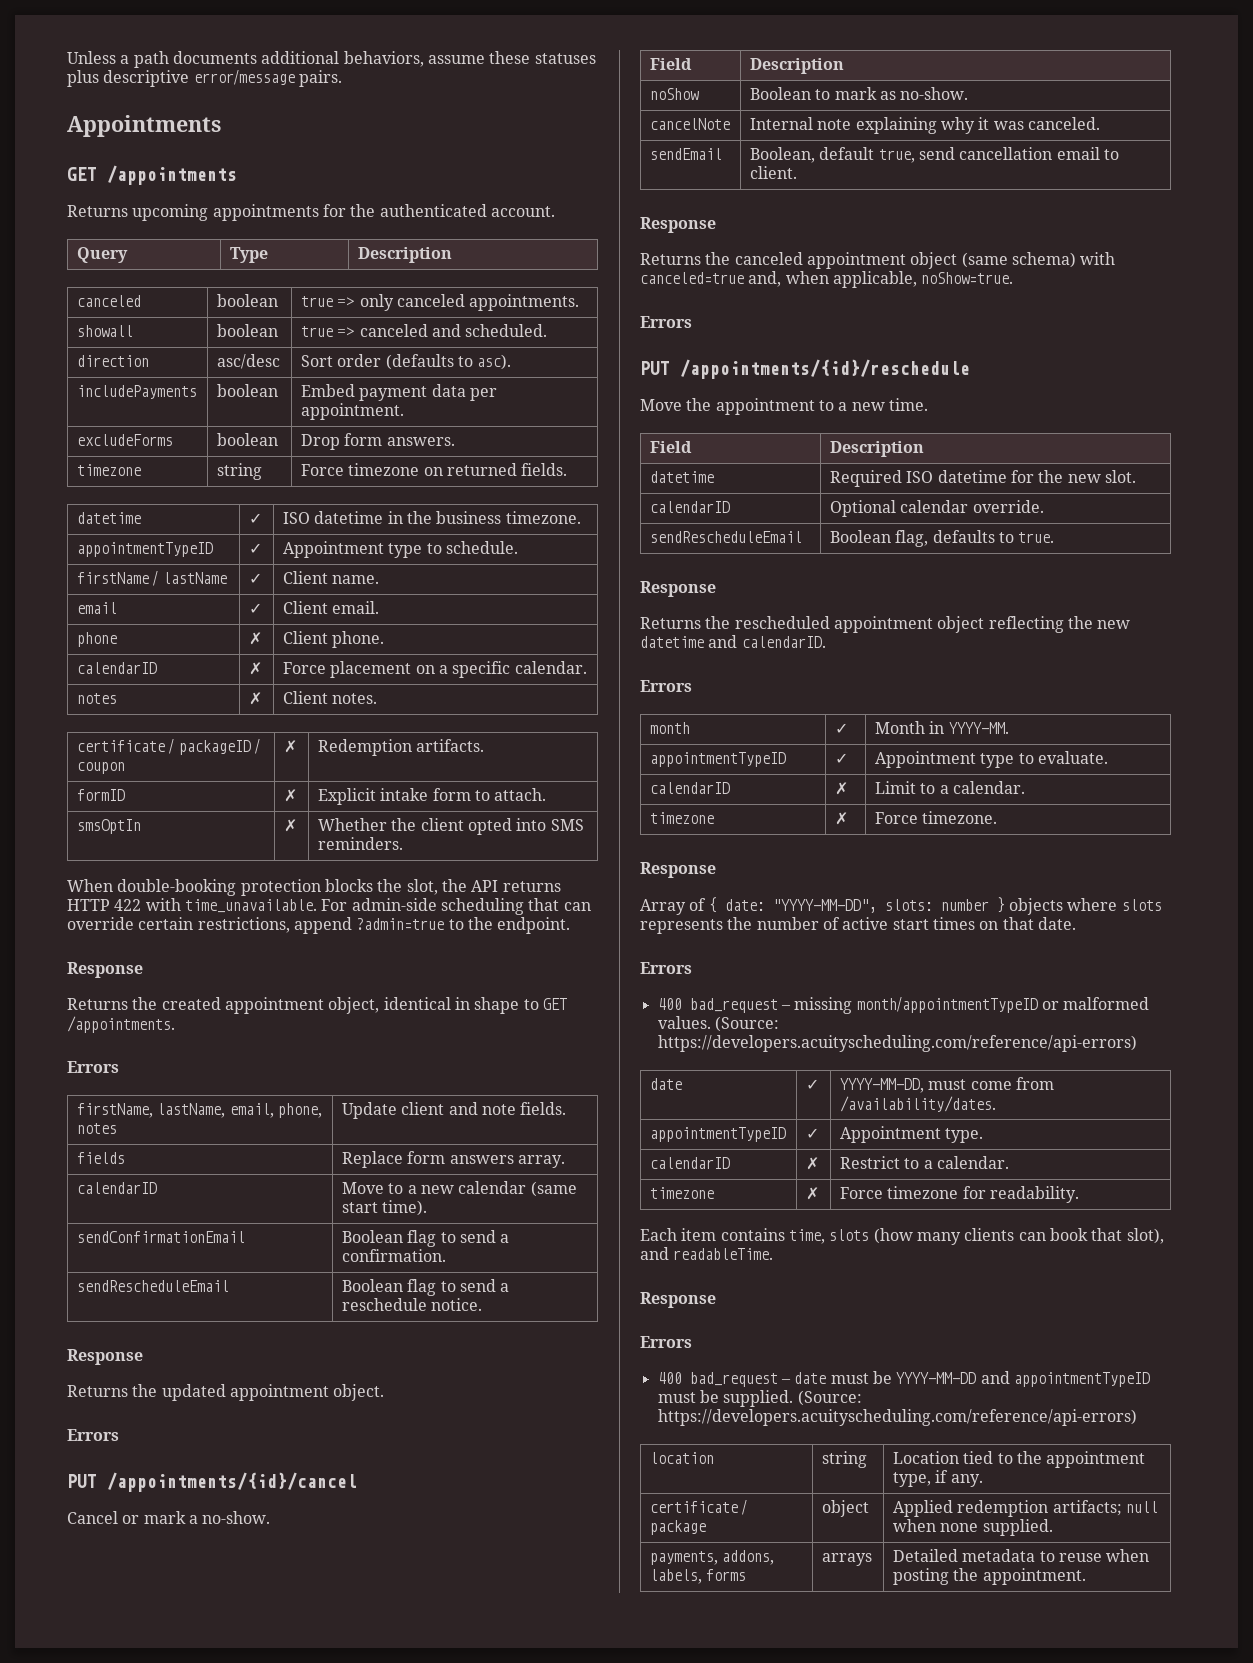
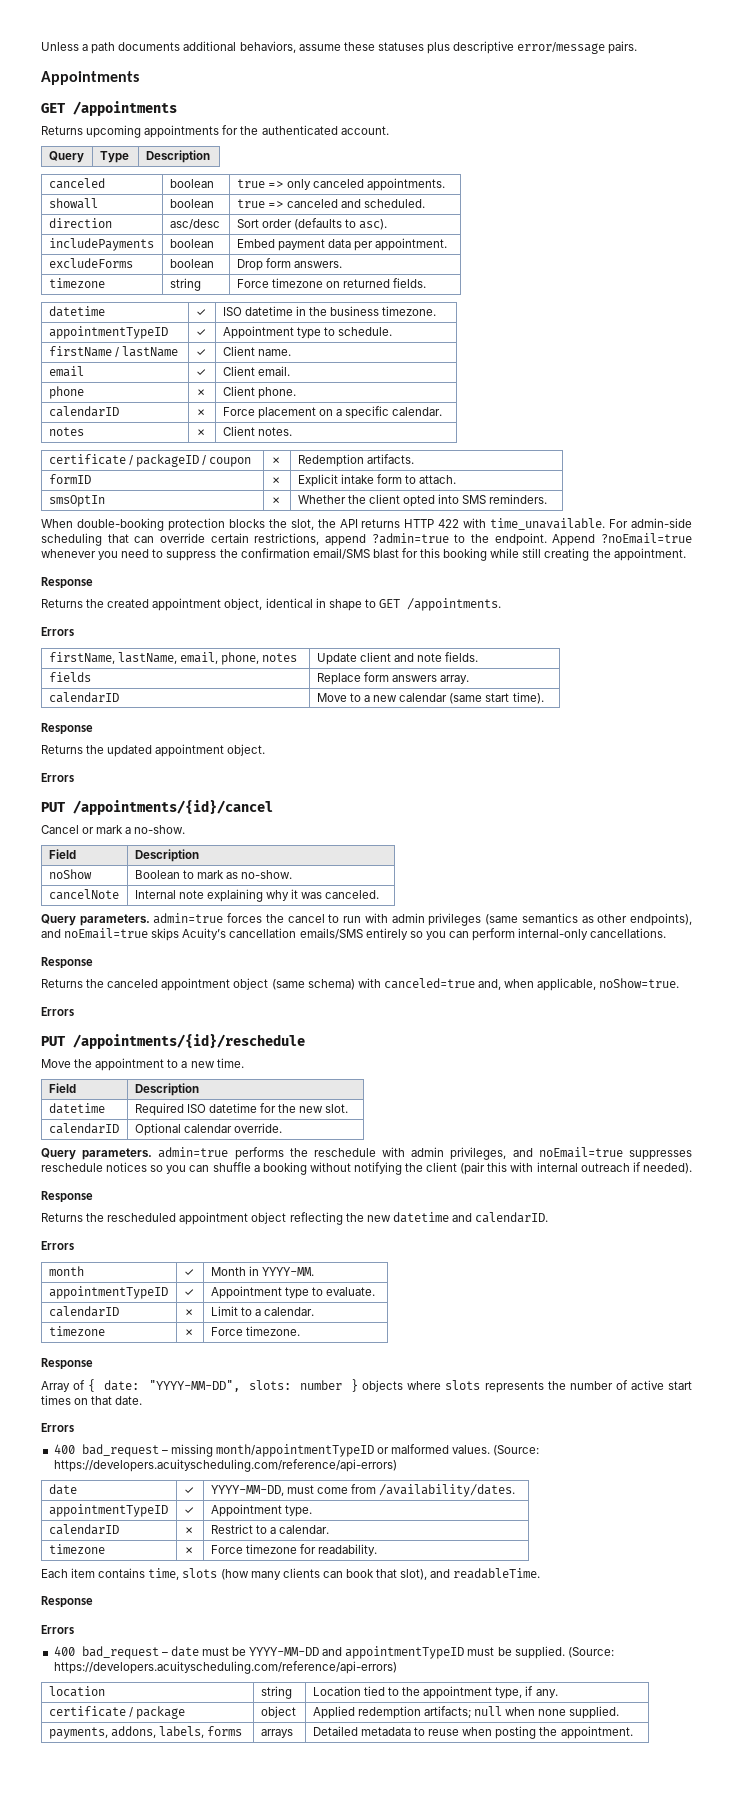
+ Append ?noEmail=true whenever you need to suppress the confirmation email/SMS blast for this booking while still creating the appointment.
- sendConfirmationEmail | Boolean flag to send a confirmation.
- sendRescheduleEmail | Boolean flag to send a reschedule notice.
- sendEmail | Boolean, default true, send cancellation email to client.
+ Query parameters. admin=true forces the cancel to run with admin privileges (same semantics as other endpoints), and noEmail=true skips Acuity’s cancellation emails/SMS entirely so you can perform internal-only cancellations.
- sendRescheduleEmail | Boolean flag, defaults to true.
+ Query parameters. admin=true performs the reschedule with admin privileges, and noEmail=true suppresses reschedule notices so you can shuffle a booking without notifying the client (pair this with internal outreach if needed).

